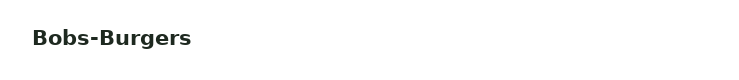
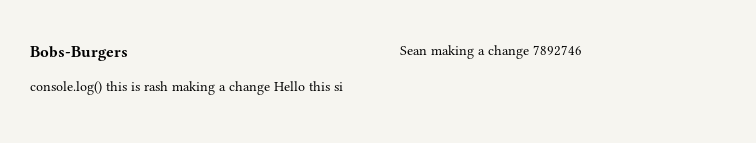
+ console.log() this is rash making a change Hello this si Sean making a change 7892746

